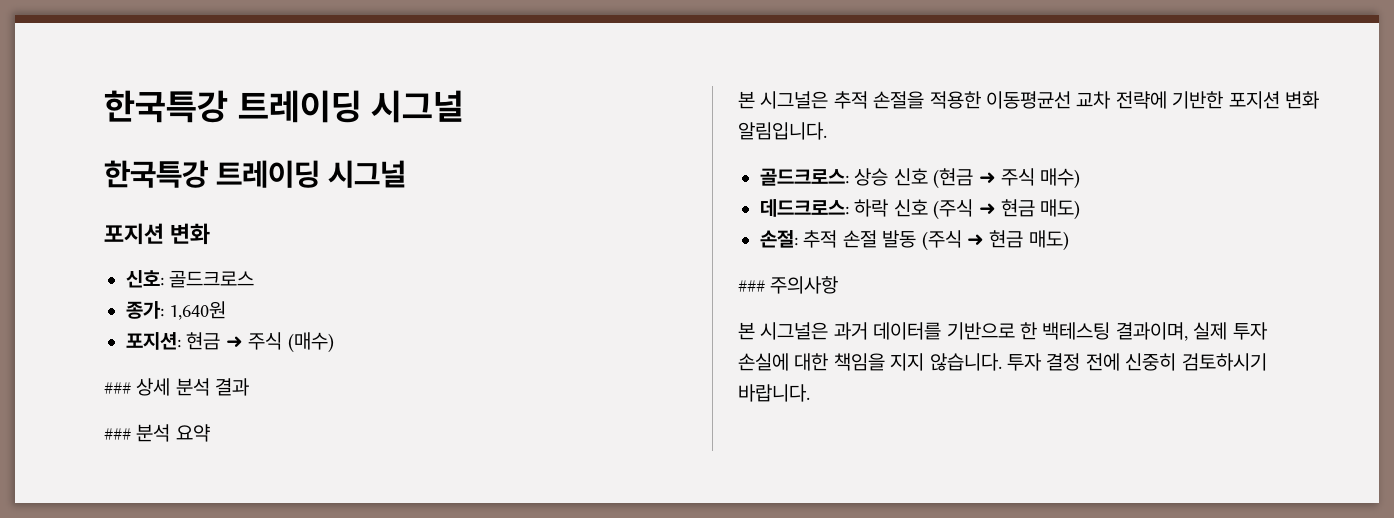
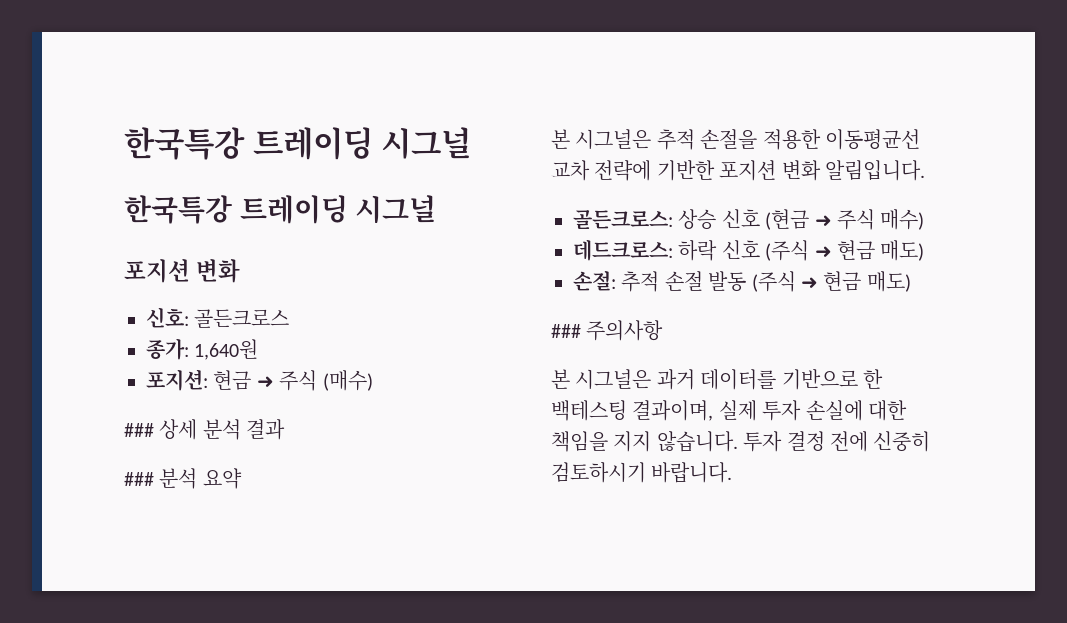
- 신호: 골드크로스
+ 신호: 골든크로스
- 골드크로스: 상승 신호 (현금 ➜ 주식 매수)
+ 골든크로스: 상승 신호 (현금 ➜ 주식 매수)

